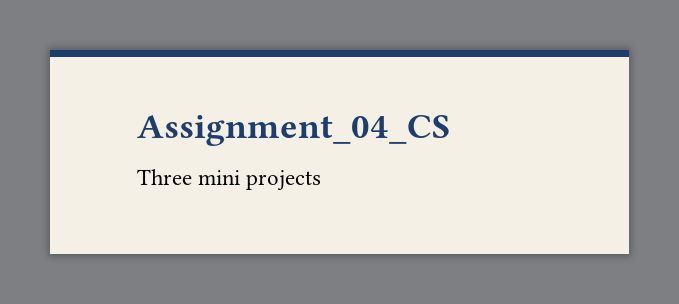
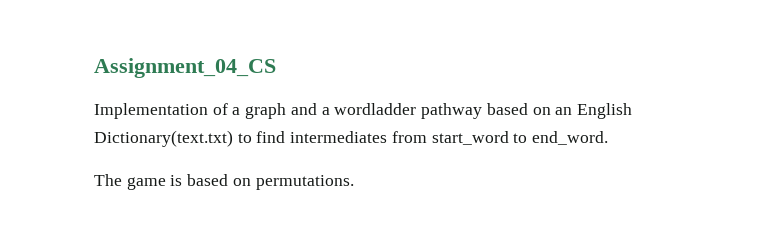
- Three mini projects
+ Implementation of a graph and a wordladder pathway based on an English Dictionary(text.txt) to find intermediates from start_word to end_word.
+ The game is based on permutations.

